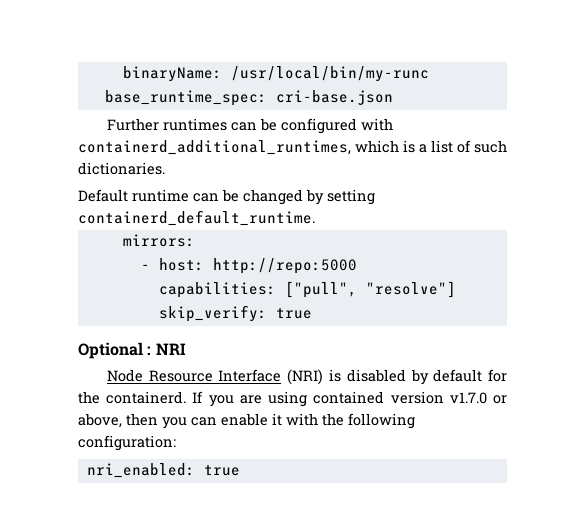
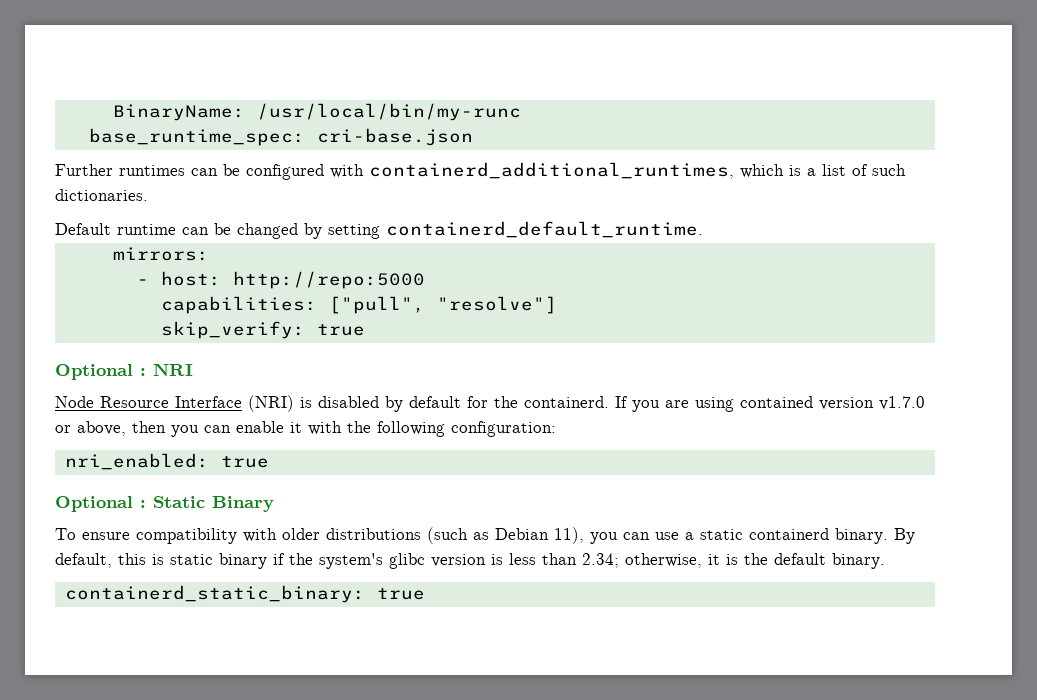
- binaryName: /usr/local/bin/my-runc
+ BinaryName: /usr/local/bin/my-runc
+ Optional : Static Binary
+ To ensure compatibility with older distributions (such as Debian 11), you can use a static containerd binary. By default, this is static binary if the system's glibc version is less than 2.34; otherwise, it is the default binary.
+ containerd_static_binary: true

